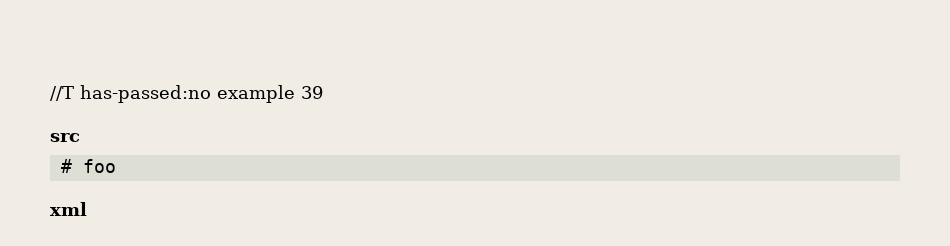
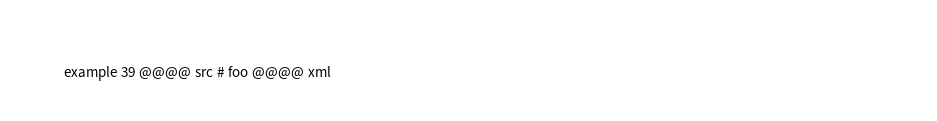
- //T has-passed:no example 39
- src
- # foo
- xml
+ example 39 @@@@ src # foo @@@@ xml

